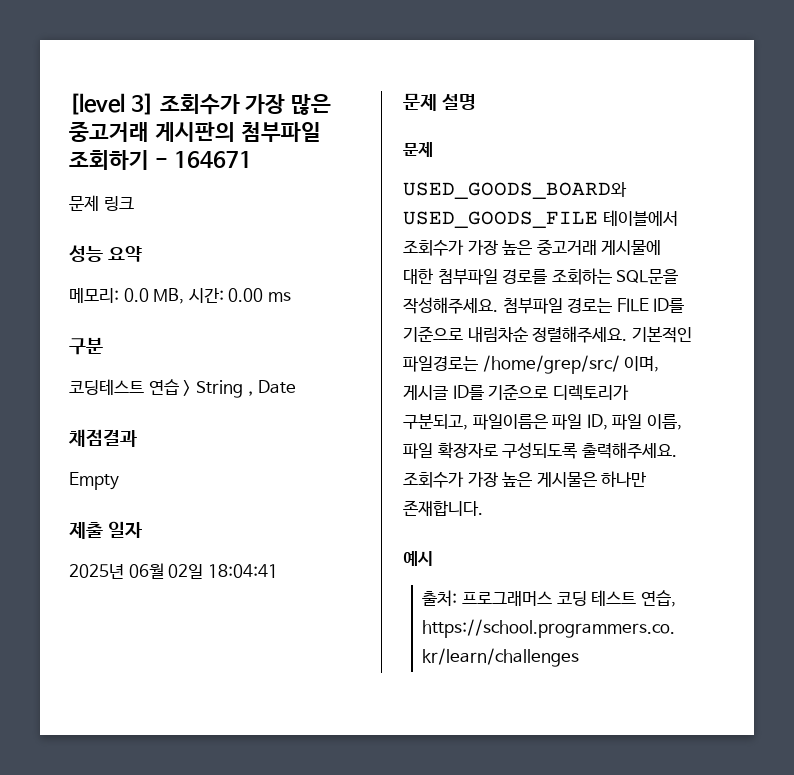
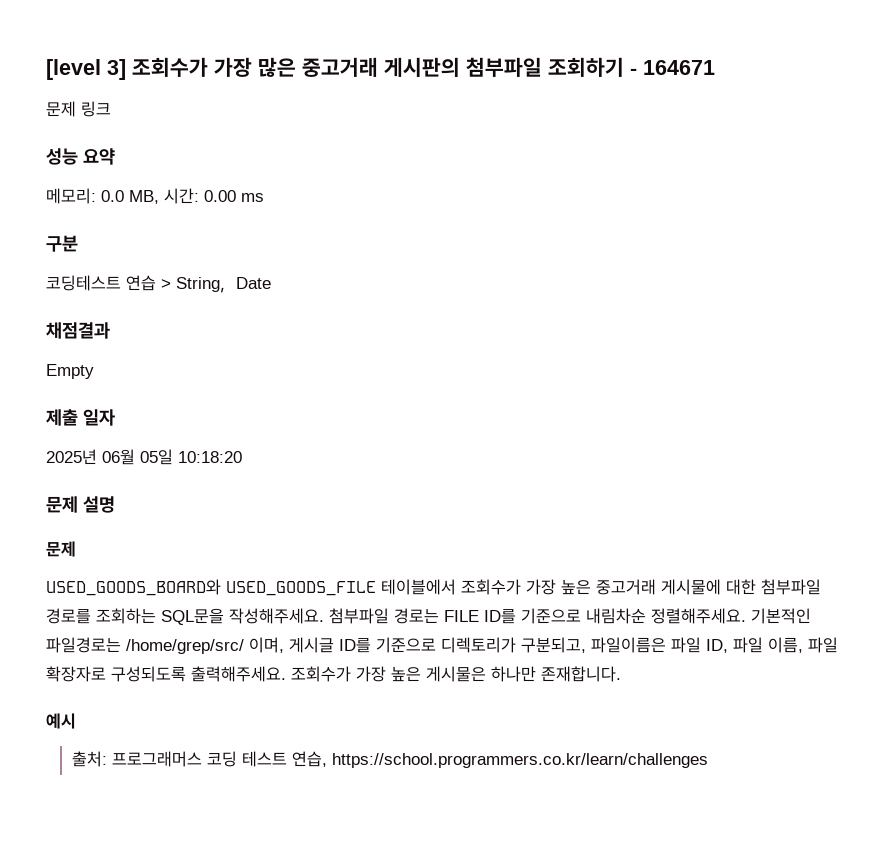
- 2025년 06월 02일 18:04:41
+ 2025년 06월 05일 10:18:20

